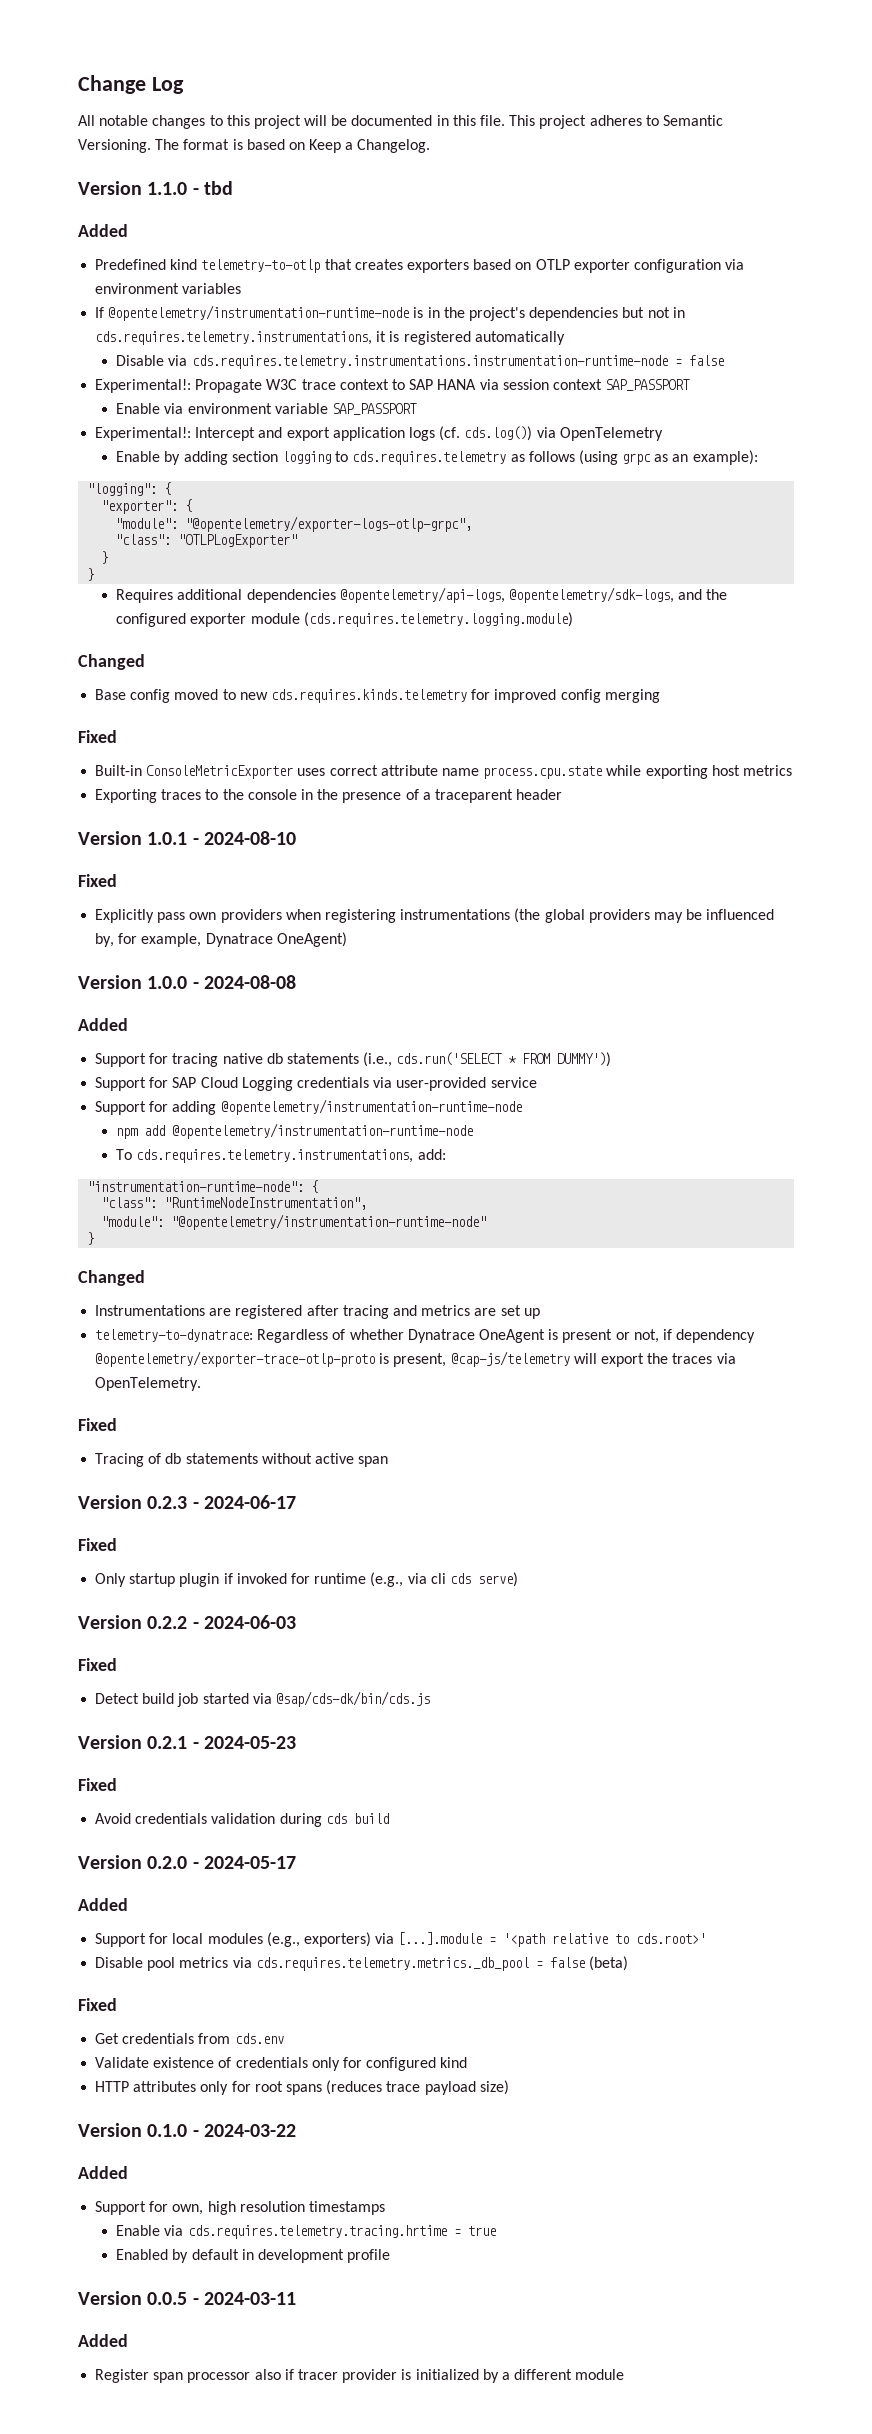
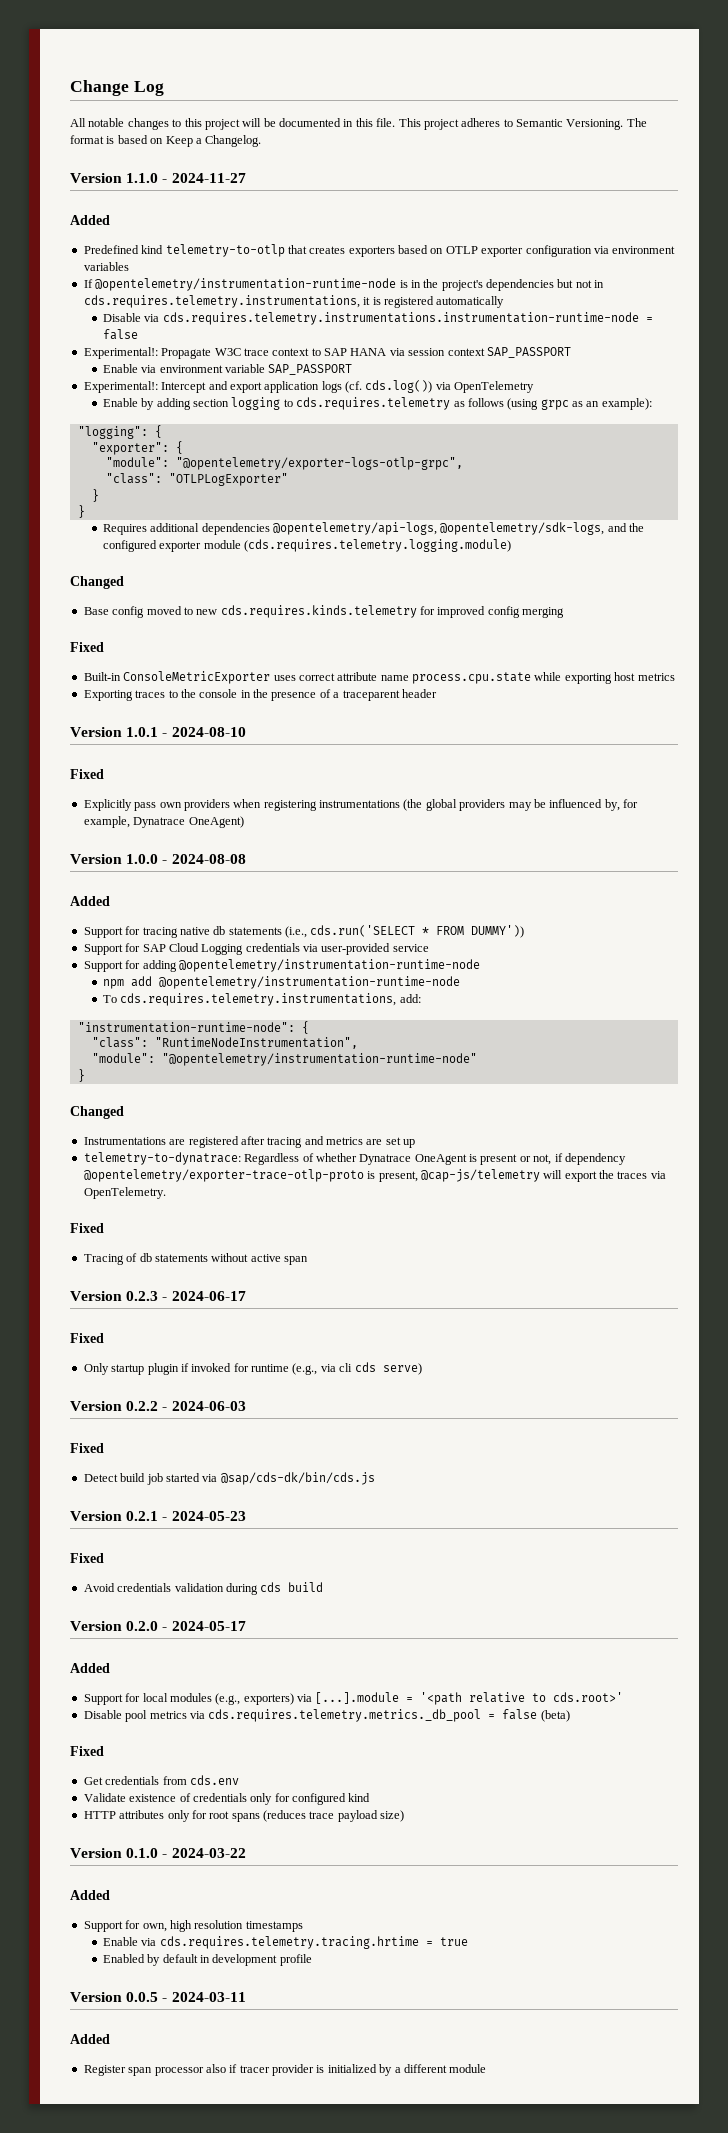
- Version 1.1.0 - tbd
+ Version 1.1.0 - 2024-11-27

